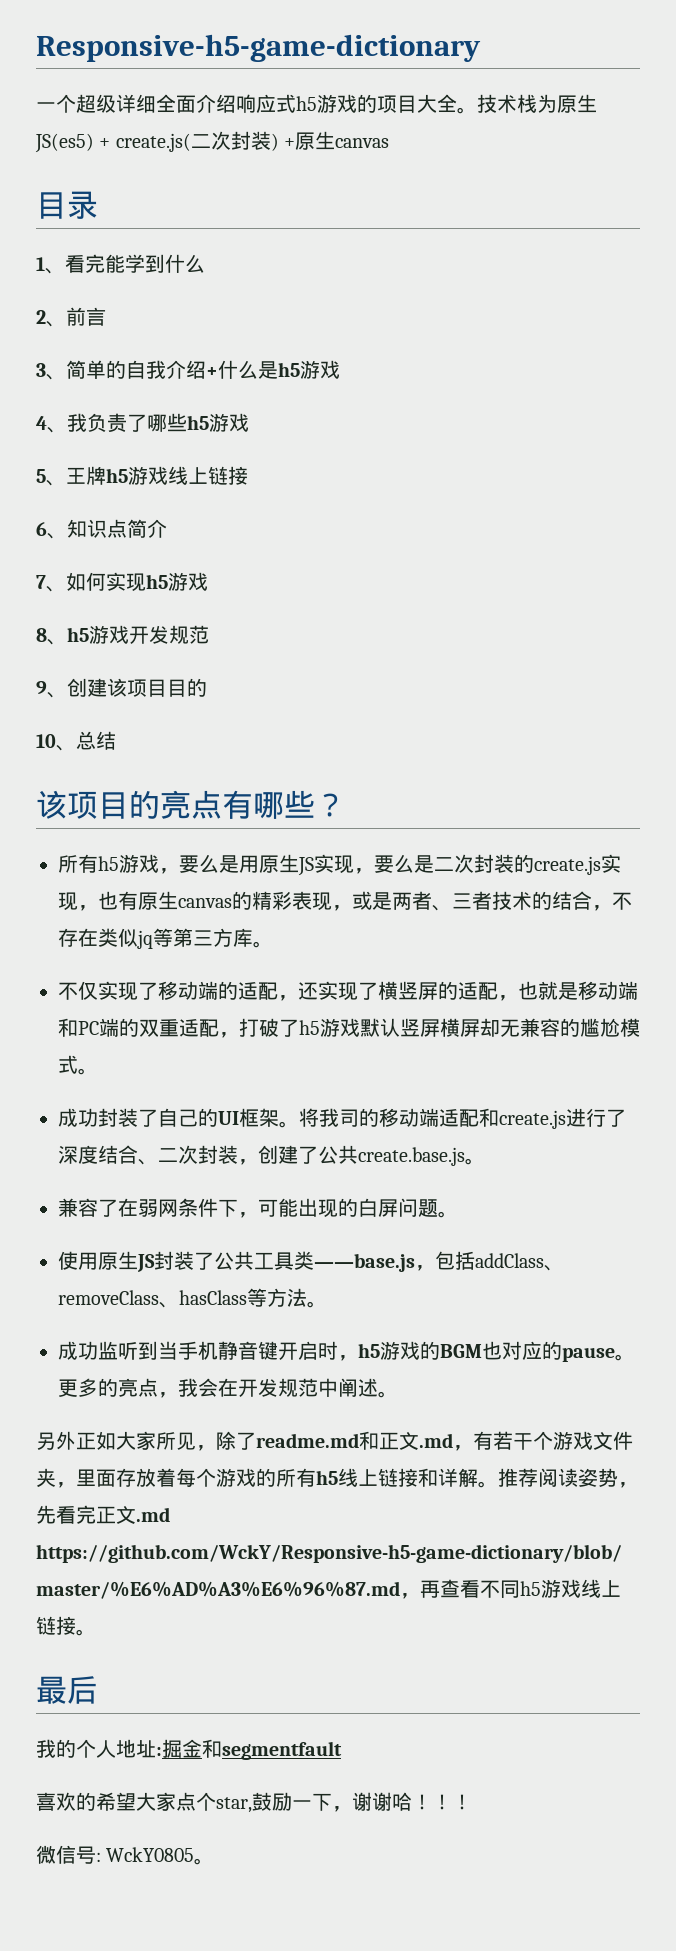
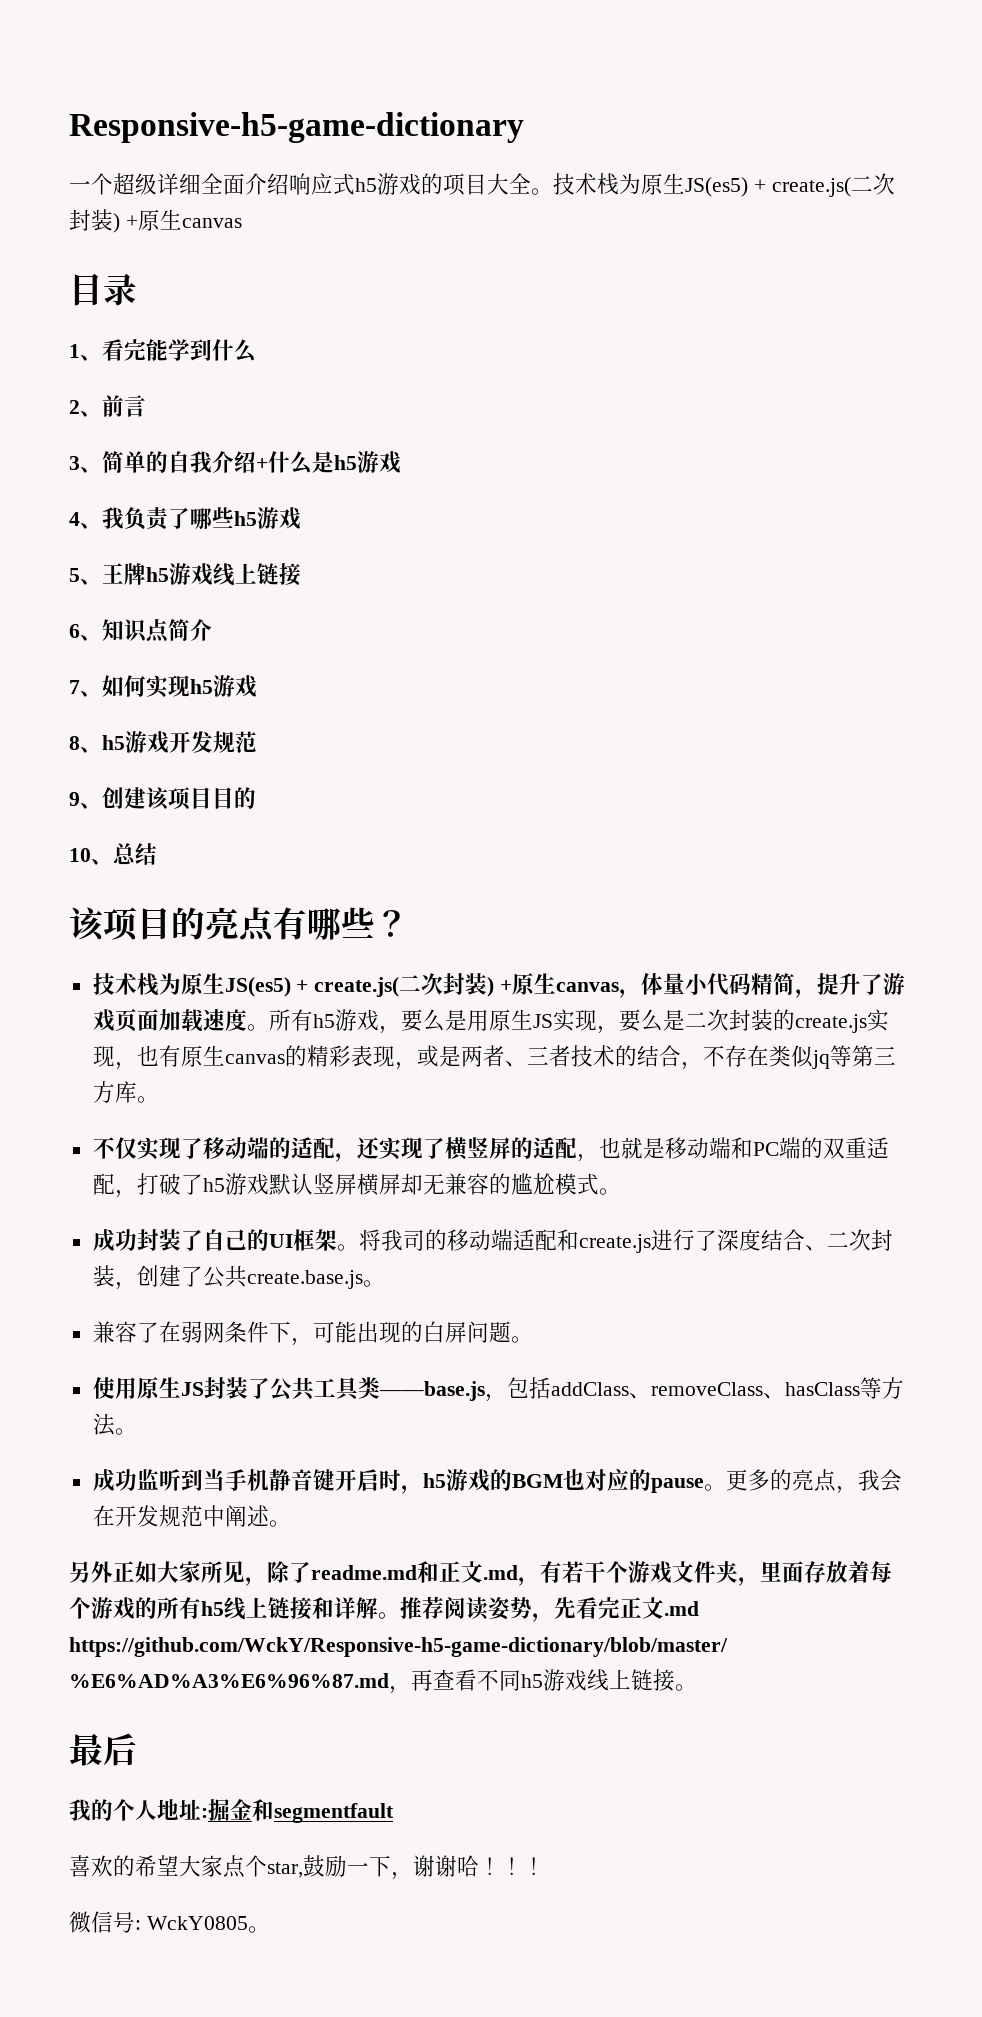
+ 技术栈为原生JS(es5) + create.js(二次封装) +原生canvas，体量小代码精简，提升了游戏页面加载速度。

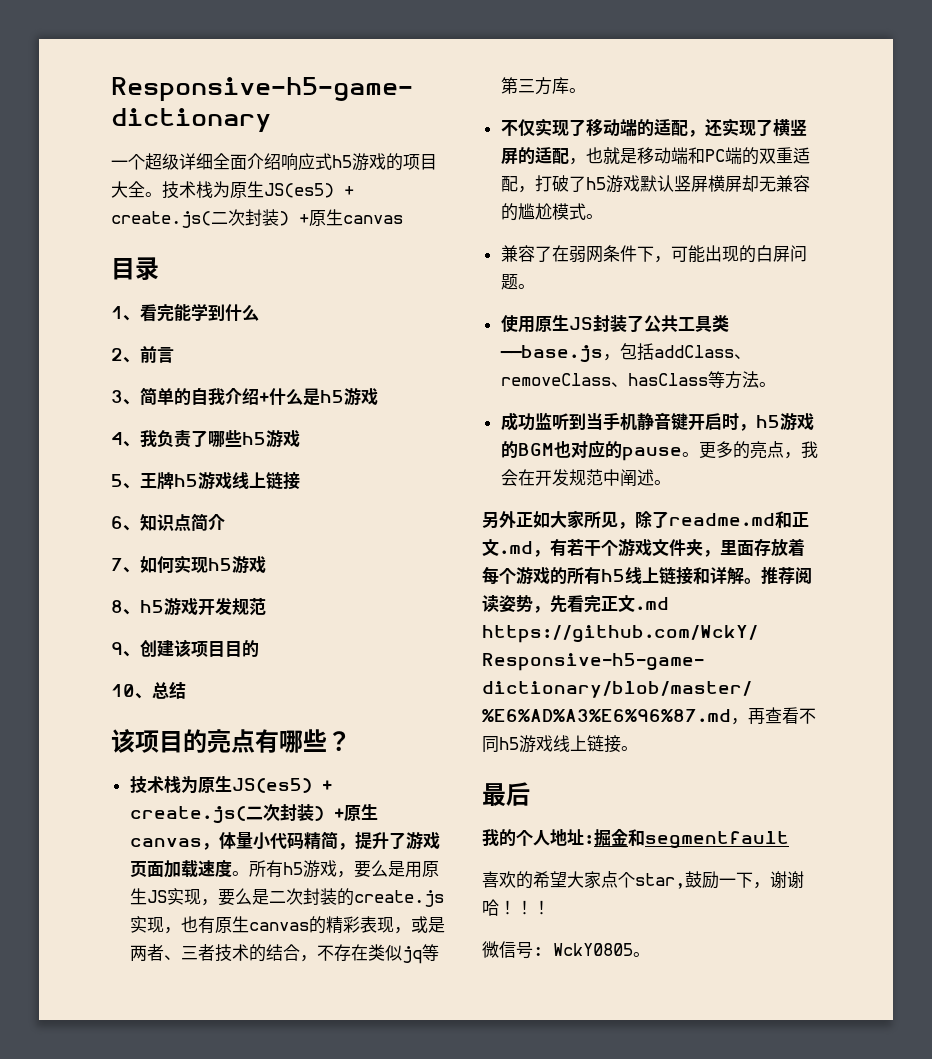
- 成功封装了自己的UI框架。将我司的移动端适配和create.js进行了深度结合、二次封装，创建了公共create.base.js。

